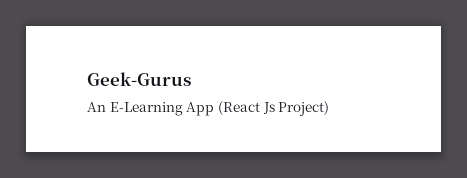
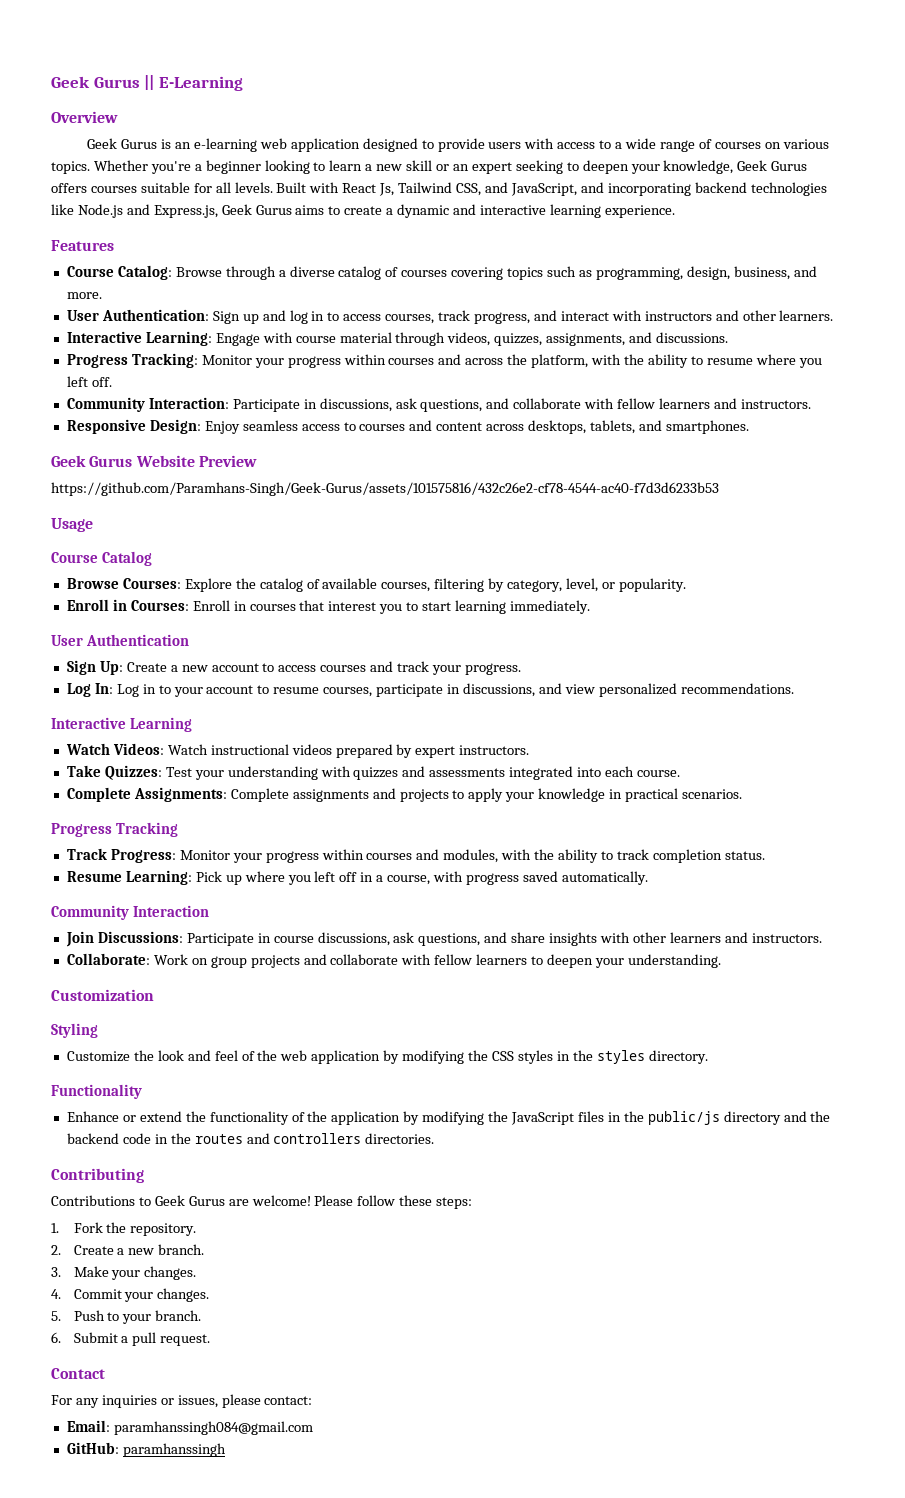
- Geek-Gurus
- An E-Learning App (React Js Project)
+ Geek Gurus || E-Learning
+ Overview
+ Geek Gurus is an e-learning web application designed to provide users with access to a wide range of courses on various topics. Whether you're a beginner looking to learn a new skill or an expert seeking to deepen your knowledge, Geek Gurus offers courses suitable for all levels. Built with React Js, Tailwind CSS, and JavaScript, and incorporating backend technologies like Node.js and Express.js, Geek Gurus aims to create a dynamic and interactive learning experience.
+ Features
+ Course Catalog: Browse through a diverse catalog of courses covering topics such as programming, design, business, and more.
+ User Authentication: Sign up and log in to access courses, track progress, and interact with instructors and other learners.
+ Interactive Learning: Engage with course material through videos, quizzes, assignments, and discussions.
+ Progress Tracking: Monitor your progress within courses and across the platform, with the ability to resume where you left off.
+ Community Interaction: Participate in discussions, ask questions, and collaborate with fellow learners and instructors.
+ Responsive Design: Enjoy seamless access to courses and content across desktops, tablets, and smartphones.
+ Geek Gurus Website Preview
+ https://github.com/Paramhans-Singh/Geek-Gurus/assets/101575816/432c26e2-cf78-4544-ac40-f7d3d6233b53
+ Usage
+ Course Catalog
+ Browse Courses: Explore the catalog of available courses, filtering by category, level, or popularity.
+ Enroll in Courses: Enroll in courses that interest you to start learning immediately.
+ User Authentication
+ Sign Up: Create a new account to access courses and track your progress.
+ Log In: Log in to your account to resume courses, participate in discussions, and view personalized recommendations.
+ Interactive Learning
+ Watch Videos: Watch instructional videos prepared by expert instructors.
+ Take Quizzes: Test your understanding with quizzes and assessments integrated into each course.
+ Complete Assignments: Complete assignments and projects to apply your knowledge in practical scenarios.
+ Progress Tracking
+ Track Progress: Monitor your progress within courses and modules, with the ability to track completion status.
+ Resume Learning: Pick up where you left off in a course, with progress saved automatically.
+ Community Interaction
+ Join Discussions: Participate in course discussions, ask questions, and share insights with other learners and instructors.
+ Collaborate: Work on group projects and collaborate with fellow learners to deepen your understanding.
+ Customization
+ Styling
+ Customize the look and feel of the web application by modifying the CSS styles in the styles directory.
+ Functionality
+ Enhance or extend the functionality of the application by modifying the JavaScript files in the public/js directory and the backend code in the routes and controllers directories.
+ Contributing
+ Contributions to Geek Gurus are welcome! Please follow these steps:
+ 1. Fork the repository.
+ 2. Create a new branch.
+ 3. Make your changes.
+ 4. Commit your changes.
+ 5. Push to your branch.
+ 6. Submit a pull request.
+ Contact
+ For any inquiries or issues, please contact:
+ Email: paramhanssingh084@gmail.com
+ GitHub: paramhanssingh

